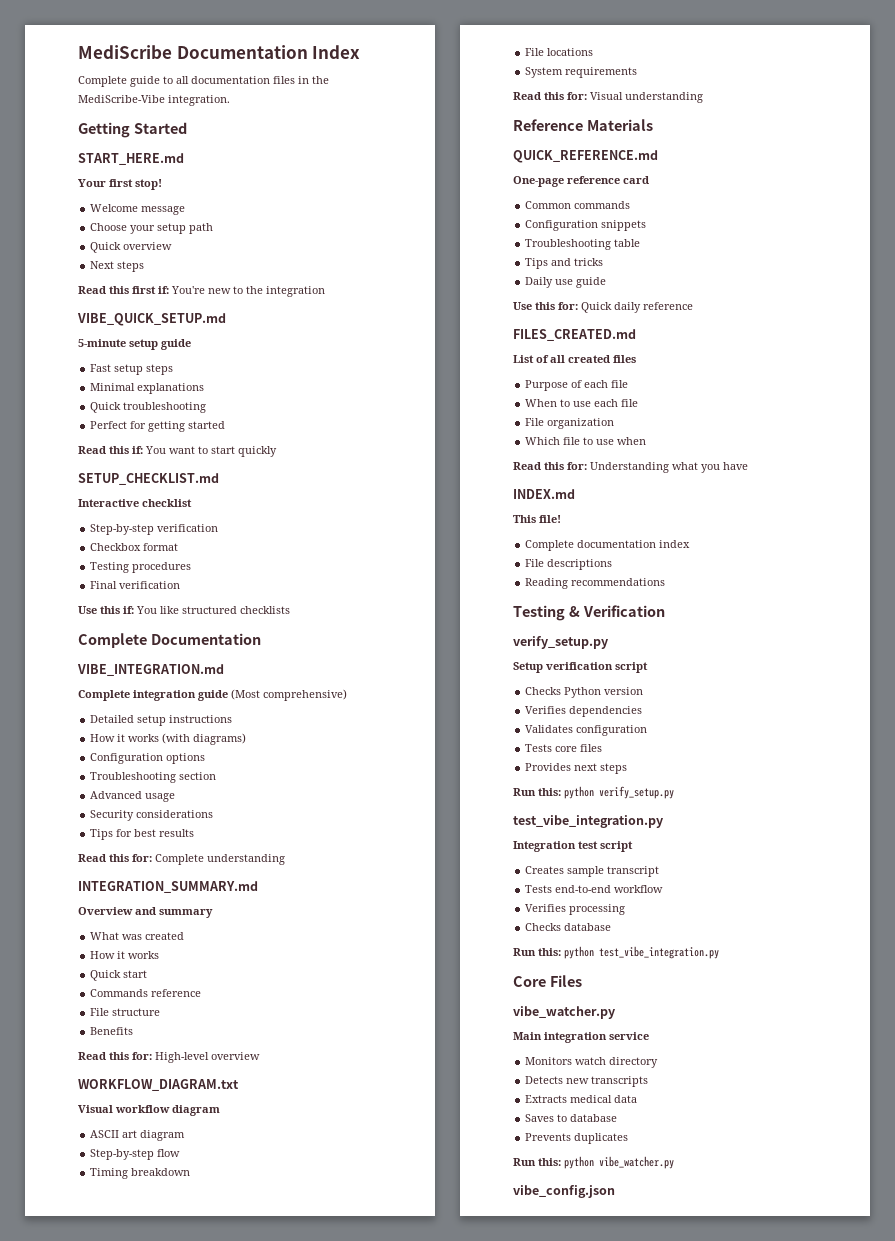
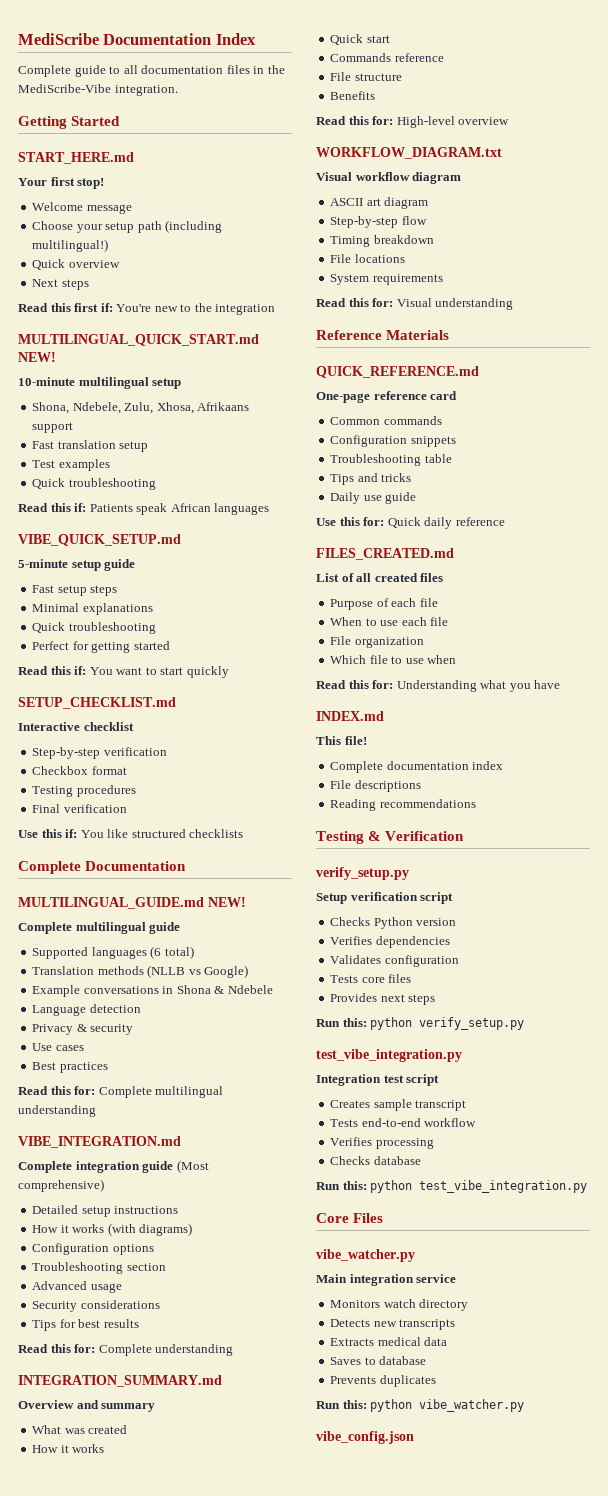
- Choose your setup path
+ Choose your setup path (including multilingual!)
+ MULTILINGUAL_QUICK_START.md NEW!
+ 10-minute multilingual setup
+ Shona, Ndebele, Zulu, Xhosa, Afrikaans support
+ Fast translation setup
+ Test examples
+ Quick troubleshooting
+ Read this if: Patients speak African languages
+ MULTILINGUAL_GUIDE.md NEW!
+ Complete multilingual guide
+ Supported languages (6 total)
+ Translation methods (NLLB vs Google)
+ Example conversations in Shona & Ndebele
+ Language detection
+ Privacy & security
+ Use cases
+ Best practices
+ Read this for: Complete multilingual understanding

